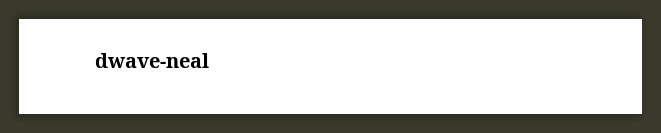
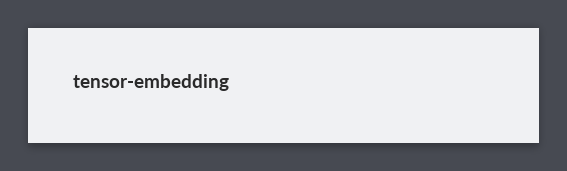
- dwave-neal
+ tensor-embedding

